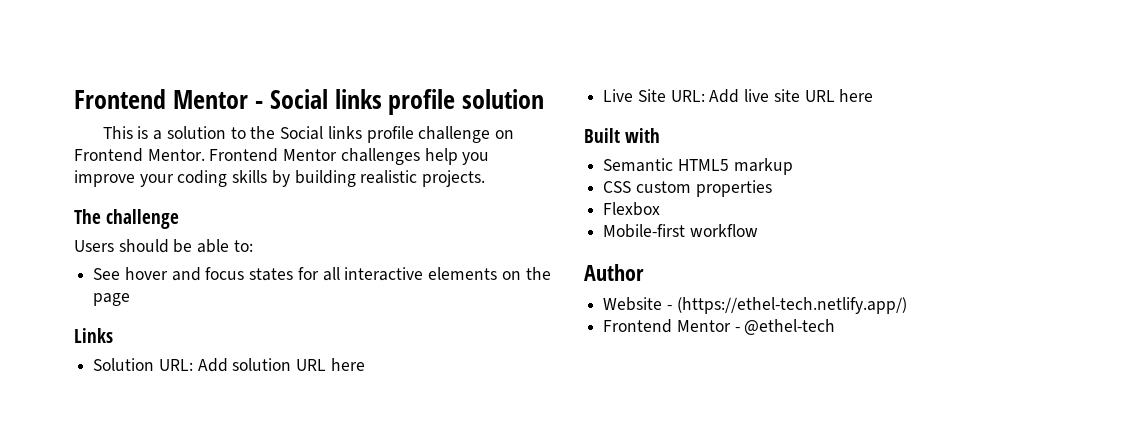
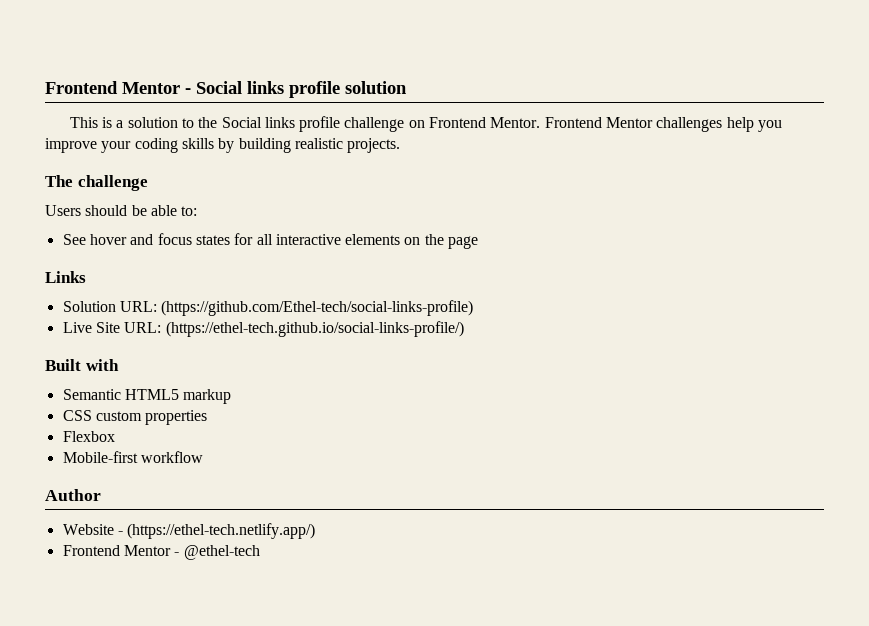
- Solution URL: Add solution URL here
+ Solution URL: (https://github.com/Ethel-tech/social-links-profile)
- Live Site URL: Add live site URL here
+ Live Site URL: (https://ethel-tech.github.io/social-links-profile/)

